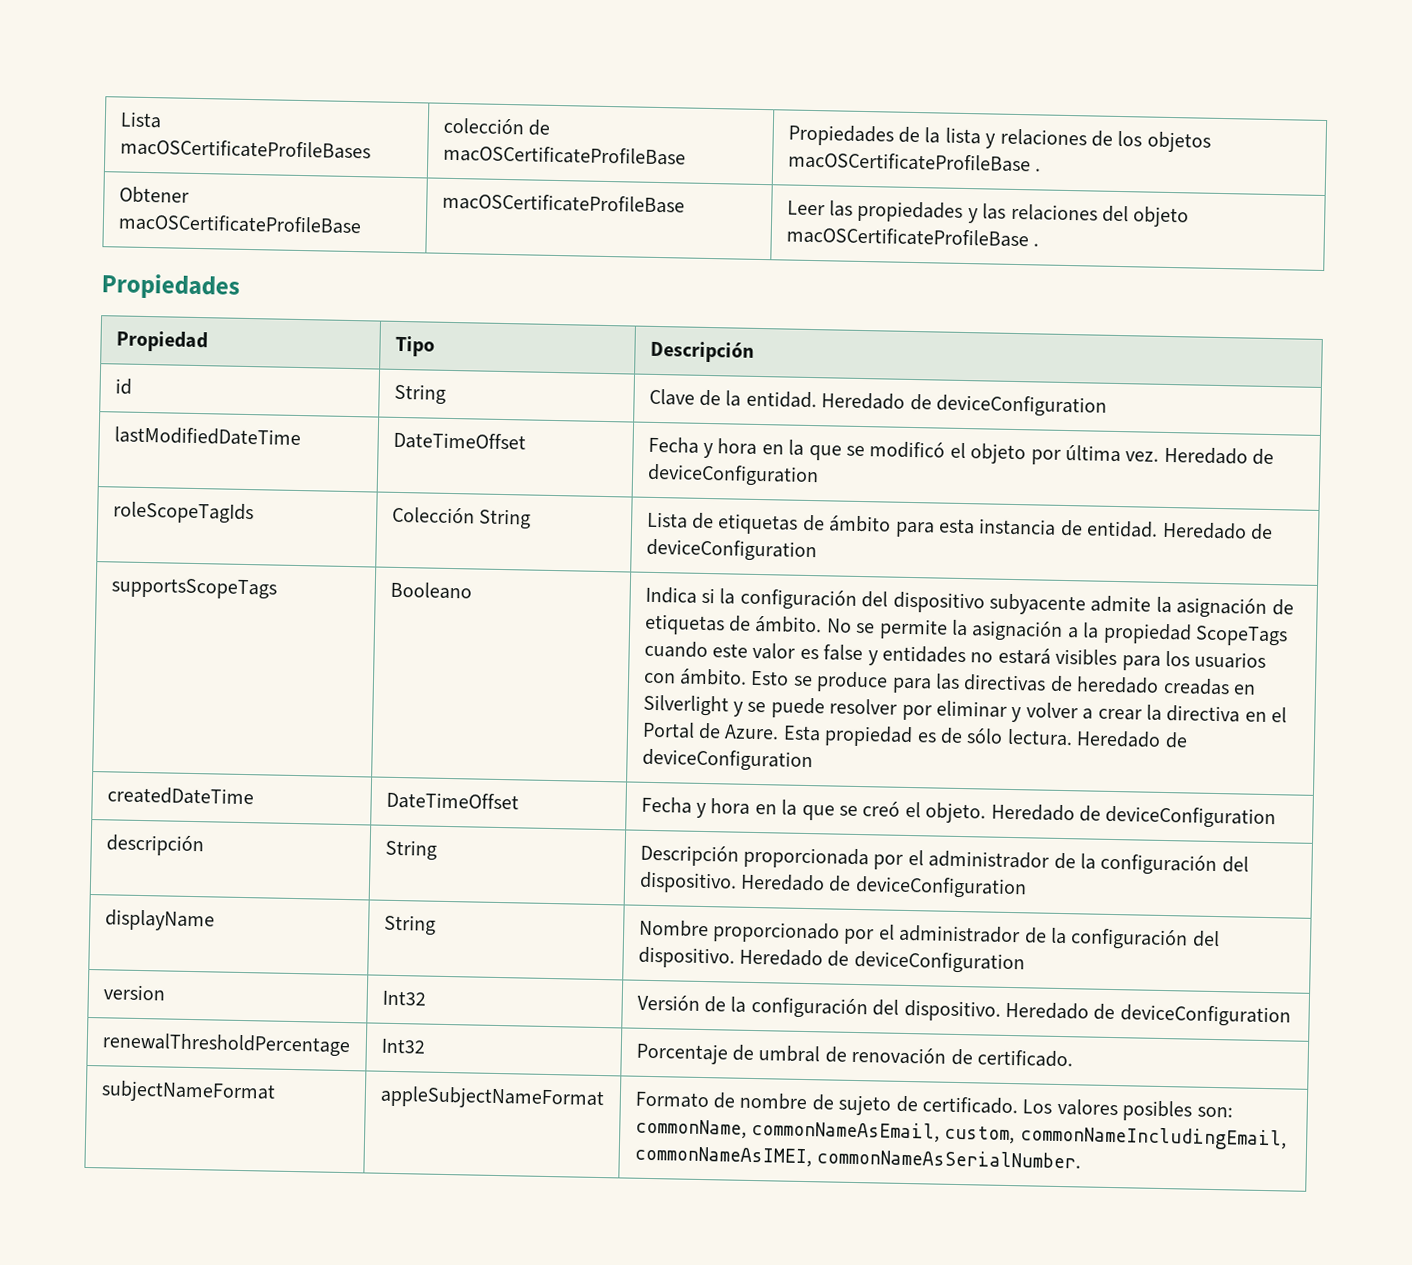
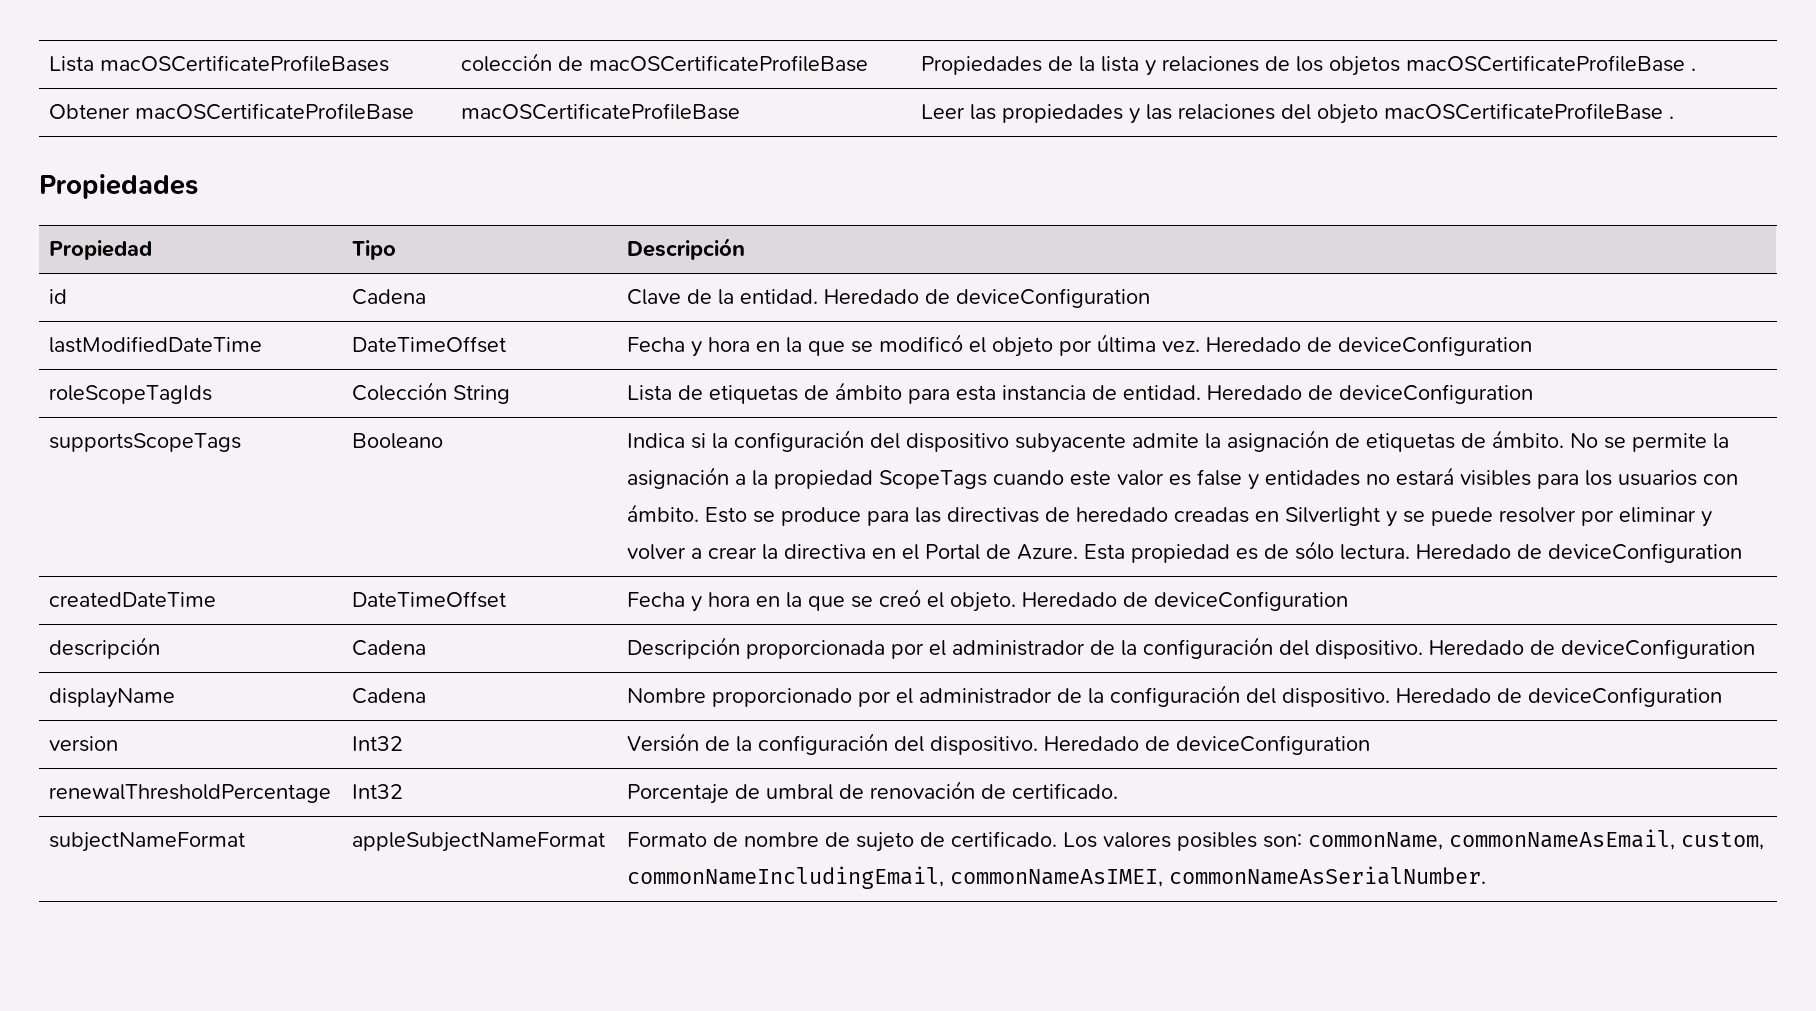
- id | String | Clave de la entidad. Heredado de deviceConfiguration
+ id | Cadena | Clave de la entidad. Heredado de deviceConfiguration
- descripción | String | Descripción proporcionada por el administrador de la configuración del dispositivo. Heredado de deviceConfiguration
+ descripción | Cadena | Descripción proporcionada por el administrador de la configuración del dispositivo. Heredado de deviceConfiguration
- displayName | String | Nombre proporcionado por el administrador de la configuración del dispositivo. Heredado de deviceConfiguration
+ displayName | Cadena | Nombre proporcionado por el administrador de la configuración del dispositivo. Heredado de deviceConfiguration

